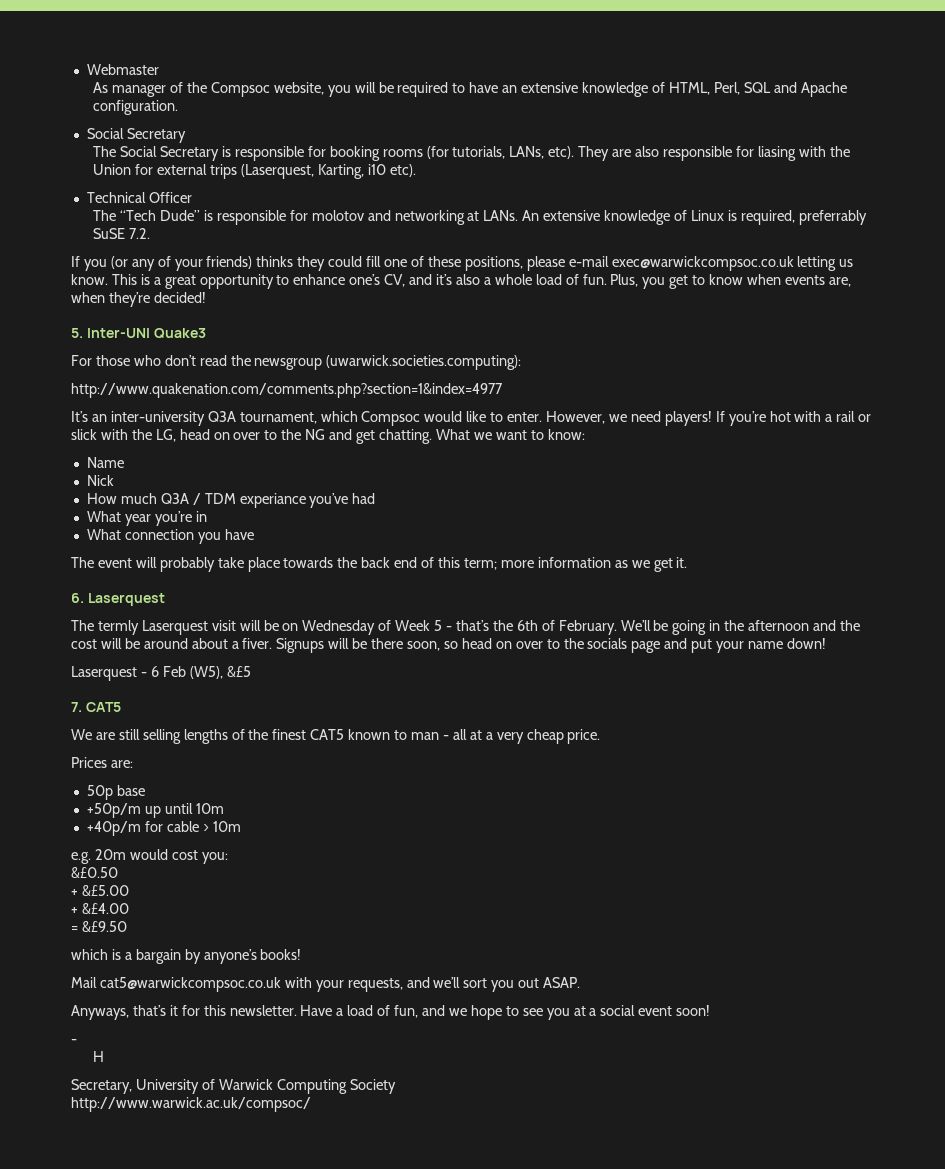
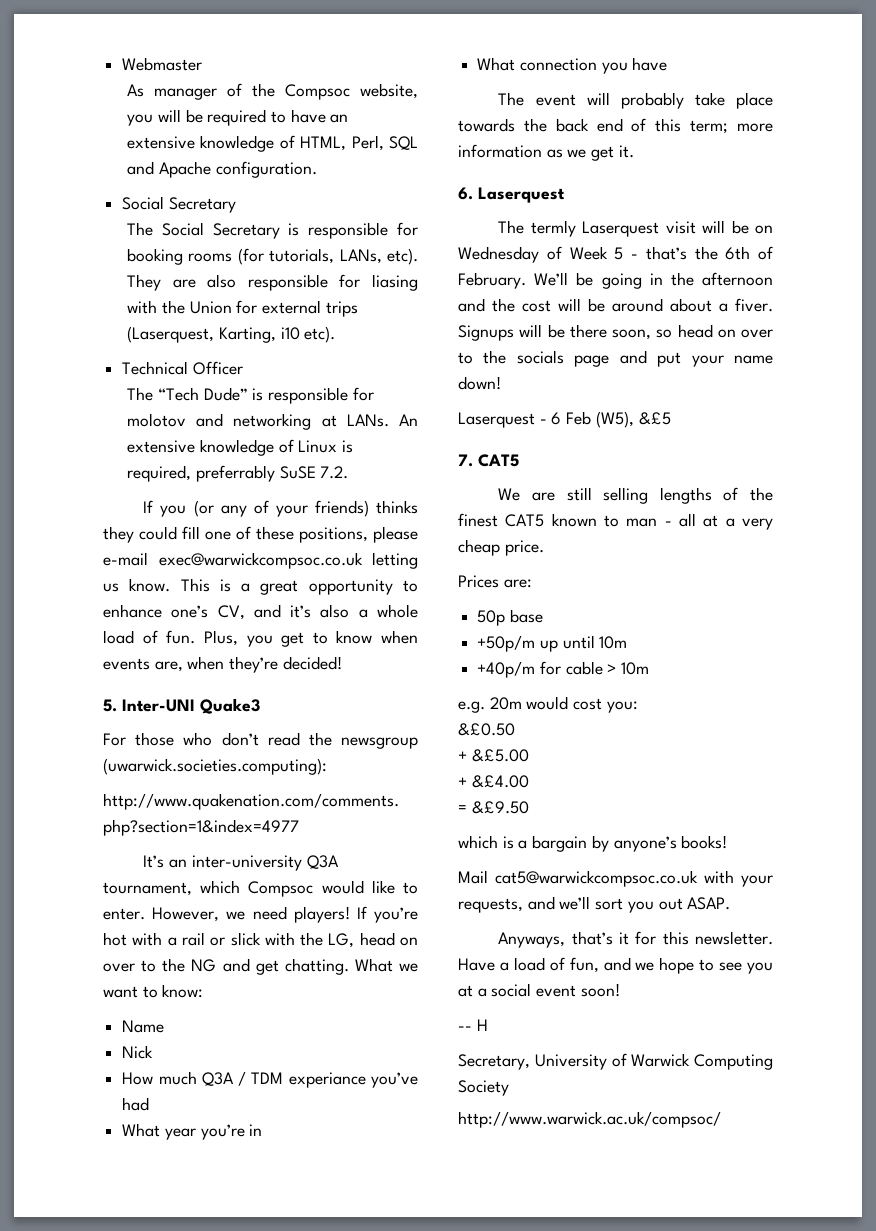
  Have a load of fun, and we hope to see you at a social event soon!
- -
- H
+ -- H

